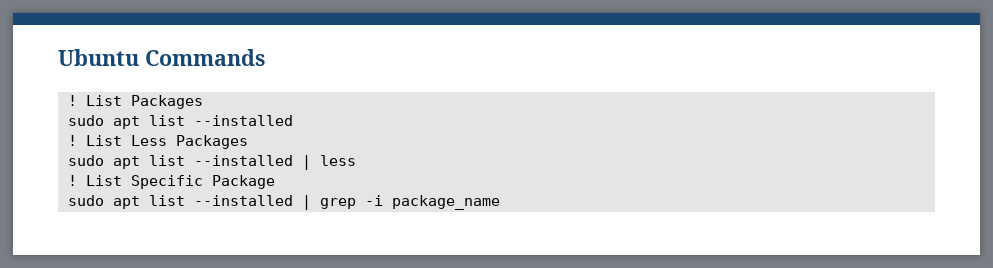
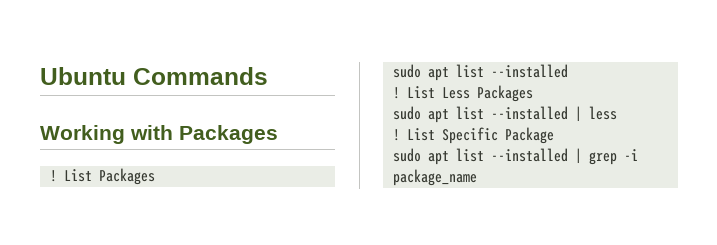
+ Working with Packages

